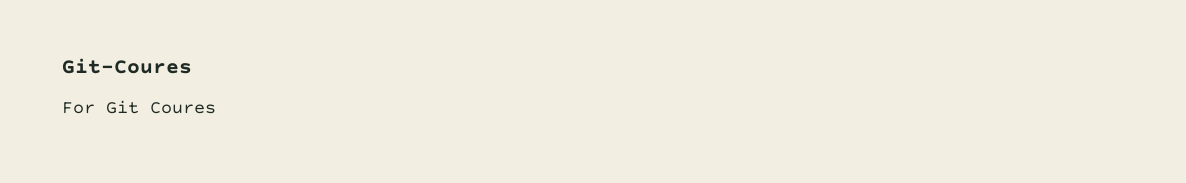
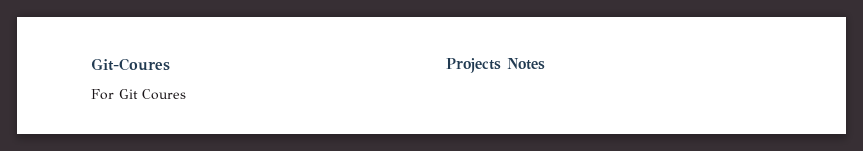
+ Projects Notes

